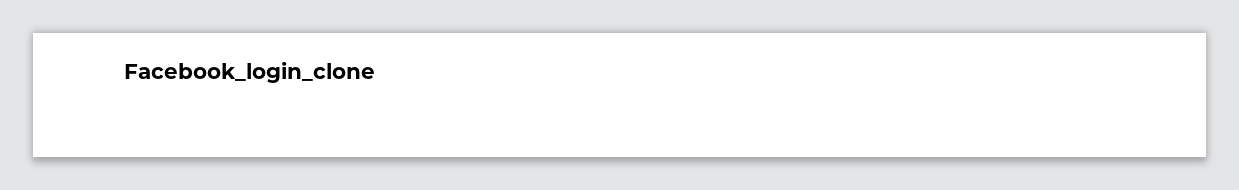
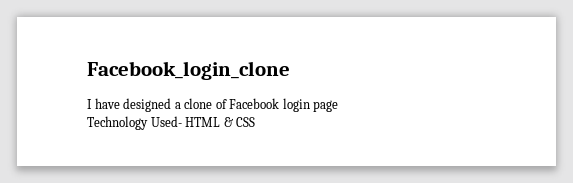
+ I have designed a clone of Facebook login page
+ Technology Used- HTML & CSS

